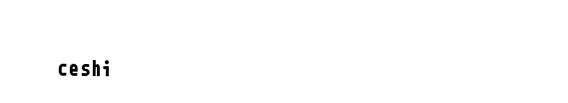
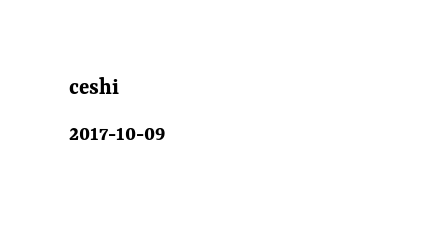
+ 2017-10-09

